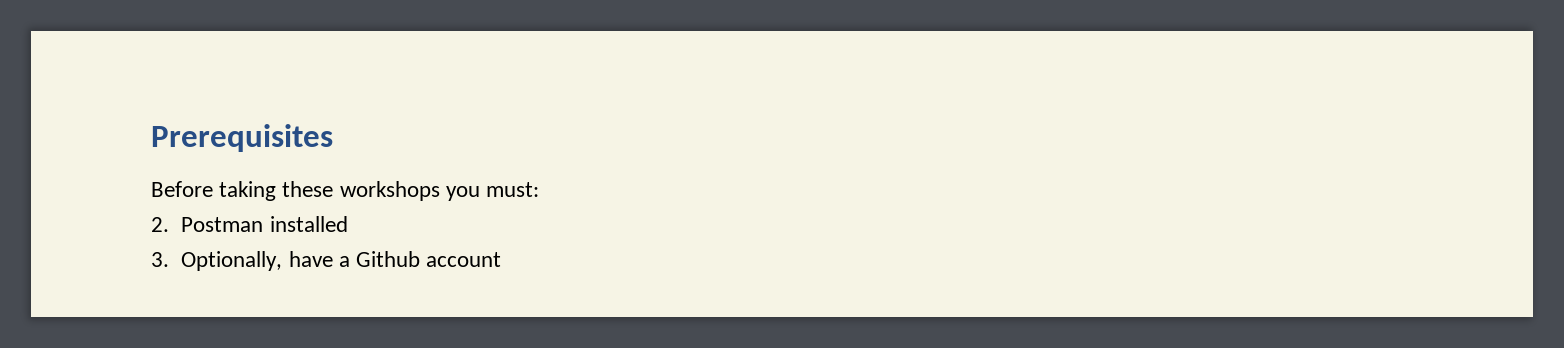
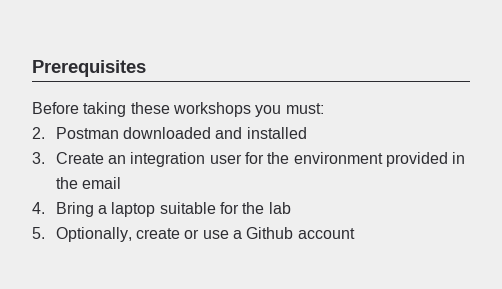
- 2. Postman installed
+ 2. Postman downloaded and installed
- 3. Optionally, have a Github account
+ 3. Create an integration user for the environment provided in the email
+ 4. Bring a laptop suitable for the lab
+ 5. Optionally, create or use a Github account

